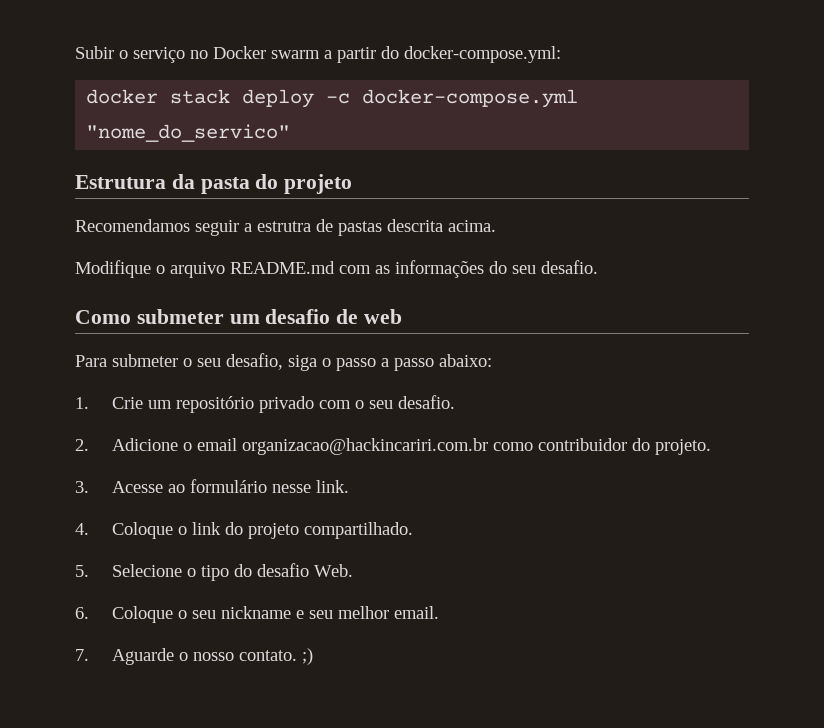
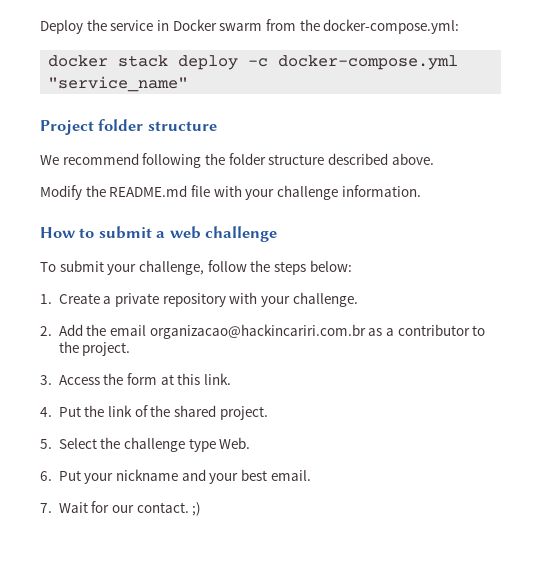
- Subir o serviço no Docker swarm a partir do docker-compose.yml:
+ Deploy the service in Docker swarm from the docker-compose.yml:
- docker stack deploy -c docker-compose.yml "nome_do_servico"
- Estrutura da pasta do projeto
- Recomendamos seguir a estrutra de pastas descrita acima.
- Modifique o arquivo README.md com as informações do seu desafio.
- Como submeter um desafio de web
- Para submeter o seu desafio, siga o passo a passo abaixo:
- 1. Crie um repositório privado com o seu desafio.
- 2. Adicione o email organizacao@hackincariri.com.br como contribuidor do projeto.
- 3. Acesse ao formulário nesse link.
- 4. Coloque o link do projeto compartilhado.
- 5. Selecione o tipo do desafio Web.
- 6. Coloque o seu nickname e seu melhor email.
- 7. Aguarde o nosso contato. ;)
+ docker stack deploy -c docker-compose.yml "service_name"
+ Project folder structure
+ We recommend following the folder structure described above.
+ Modify the README.md file with your challenge information.
+ How to submit a web challenge
+ To submit your challenge, follow the steps below:
+ 1. Create a private repository with your challenge.
+ 2. Add the email organizacao@hackincariri.com.br as a contributor to the project.
+ 3. Access the form at this link.
+ 4. Put the link of the shared project.
+ 5. Select the challenge type Web.
+ 6. Put your nickname and your best email.
+ 7. Wait for our contact. ;)

